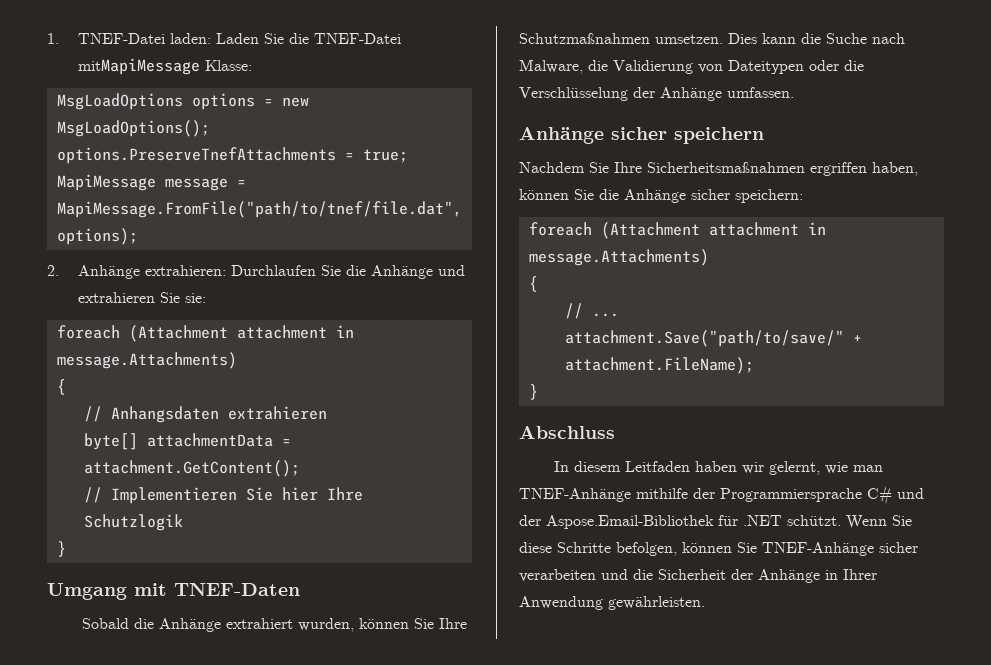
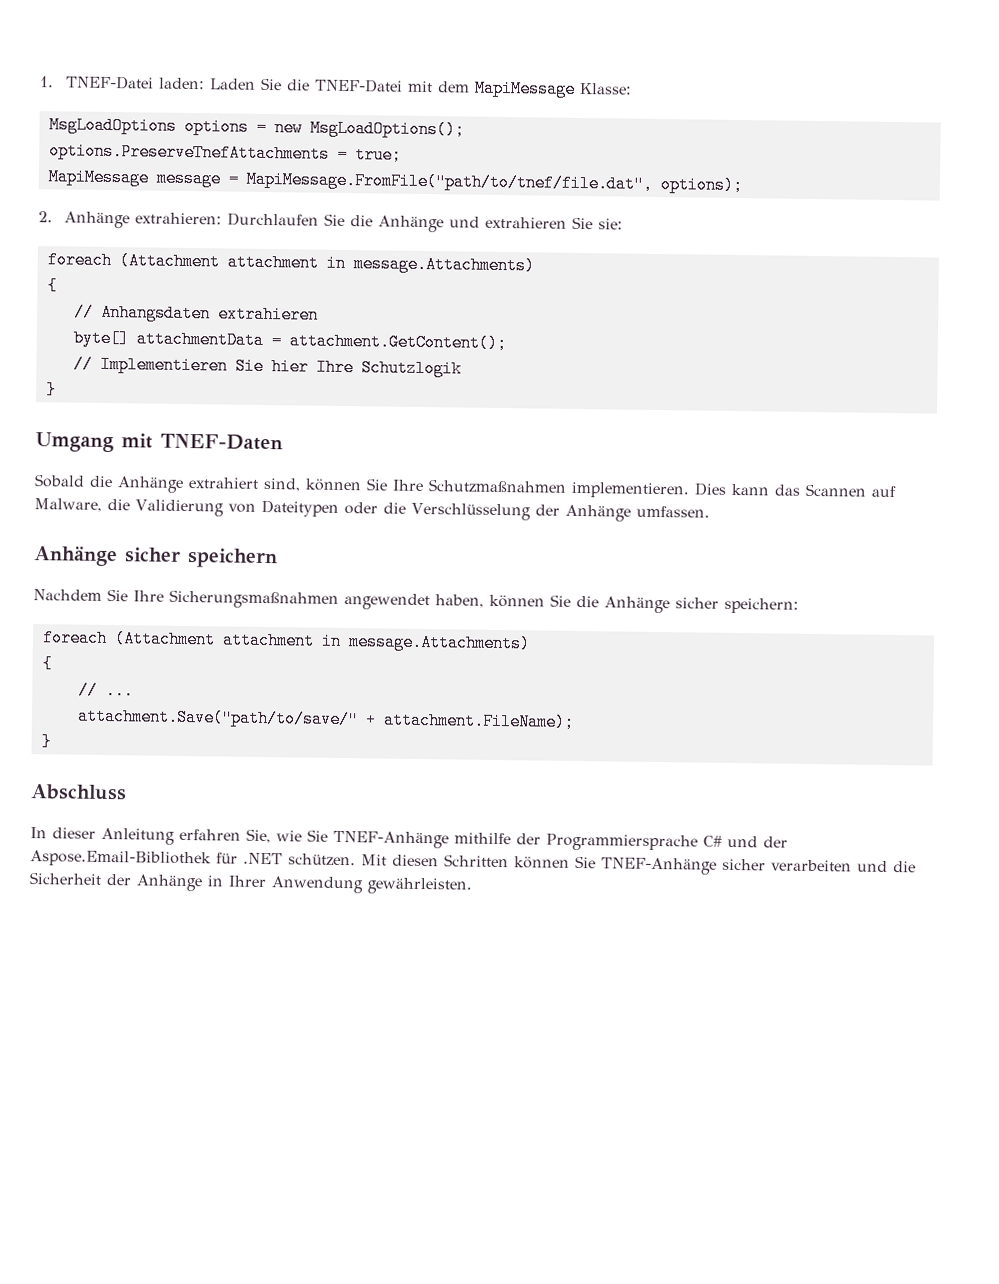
- 1. TNEF-Datei laden: Laden Sie die TNEF-Datei mitMapiMessage Klasse:
+ 1. TNEF-Datei laden: Laden Sie die TNEF-Datei mit dem MapiMessage Klasse:
- Sobald die Anhänge extrahiert wurden, können Sie Ihre Schutzmaßnahmen umsetzen.
+ Sobald die Anhänge extrahiert sind, können Sie Ihre Schutzmaßnahmen implementieren.
- Dies kann die Suche nach Malware, die Validierung von Dateitypen oder die Verschlüsselung der Anhänge umfassen.
+ Dies kann das Scannen auf Malware, die Validierung von Dateitypen oder die Verschlüsselung der Anhänge umfassen.
- Nachdem Sie Ihre Sicherheitsmaßnahmen ergriffen haben, können Sie die Anhänge sicher speichern:
+ Nachdem Sie Ihre Sicherungsmaßnahmen angewendet haben, können Sie die Anhänge sicher speichern:
- In diesem Leitfaden haben wir gelernt, wie man TNEF-Anhänge mithilfe der Programmiersprache C# und der Aspose.Email-Bibliothek für .NET schützt. Wenn Sie diese Schritte befolgen, können Sie TNEF-Anhänge sicher verarbeiten und die Sicherheit der Anhänge in Ihrer Anwendung gewährleisten.
+ In dieser Anleitung erfahren Sie, wie Sie TNEF-Anhänge mithilfe der Programmiersprache C# und der Aspose.Email-Bibliothek für .NET schützen. Mit diesen Schritten können Sie TNEF-Anhänge sicher verarbeiten und die Sicherheit der Anhänge in Ihrer Anwendung gewährleisten.

